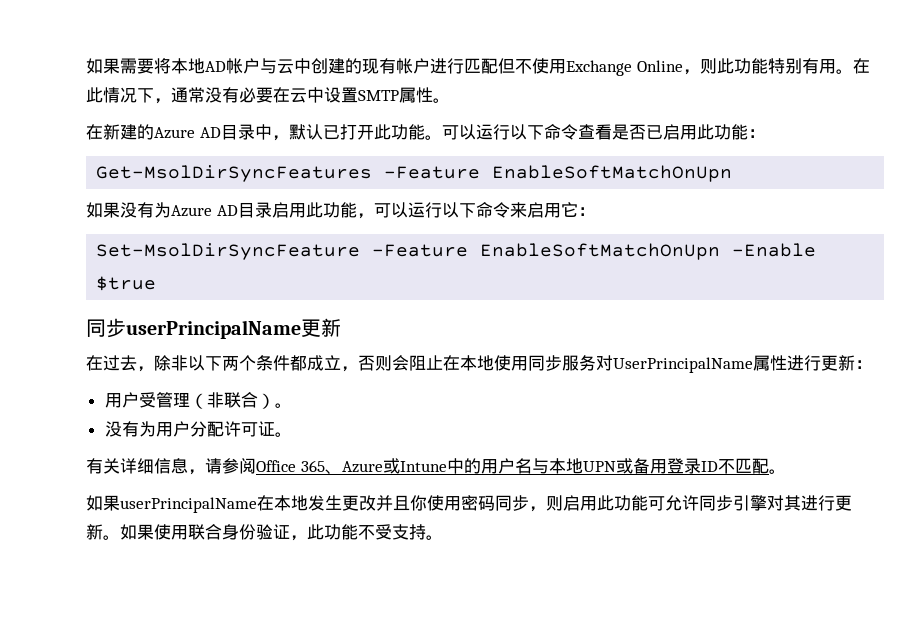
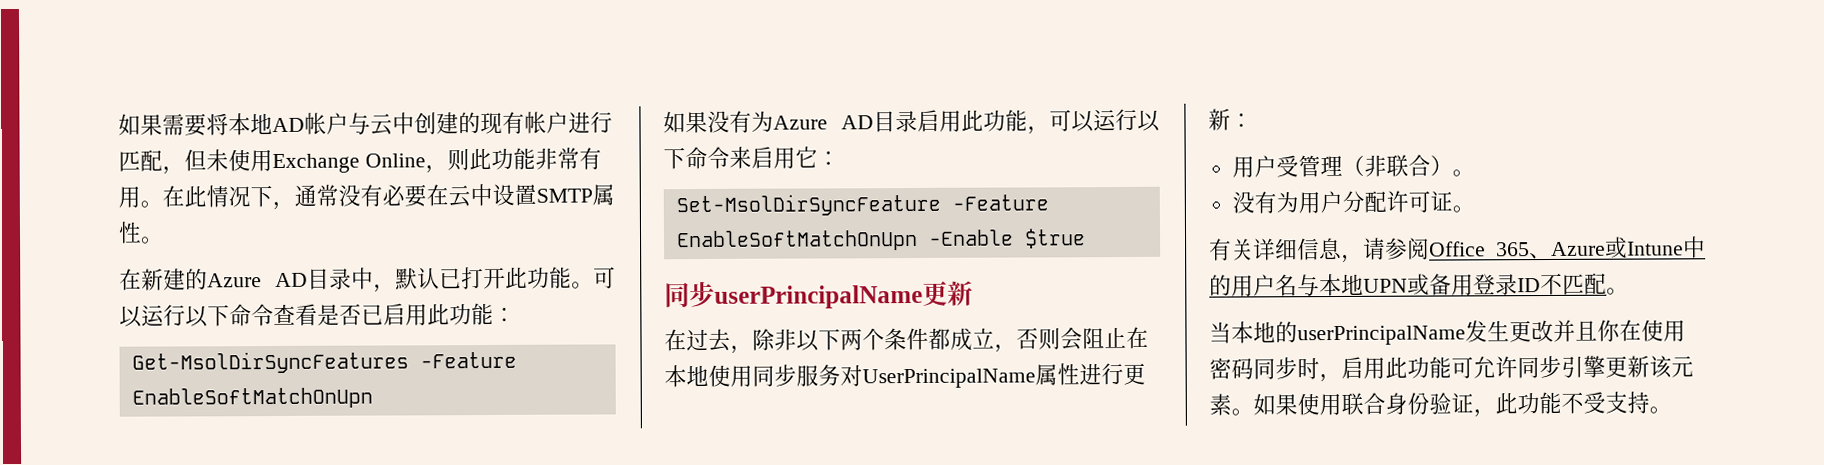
- 如果需要将本地AD帐户与云中创建的现有帐户进行匹配但不使用Exchange Online，则此功能特别有用。
+ 如果需要将本地AD帐户与云中创建的现有帐户进行匹配，但未使用Exchange Online，则此功能非常有用。
- 如果userPrincipalName在本地发生更改并且你使用密码同步，则启用此功能可允许同步引擎对其进行更新。
+ 当本地的userPrincipalName发生更改并且你在使用密码同步时，启用此功能可允许同步引擎更新该元素。

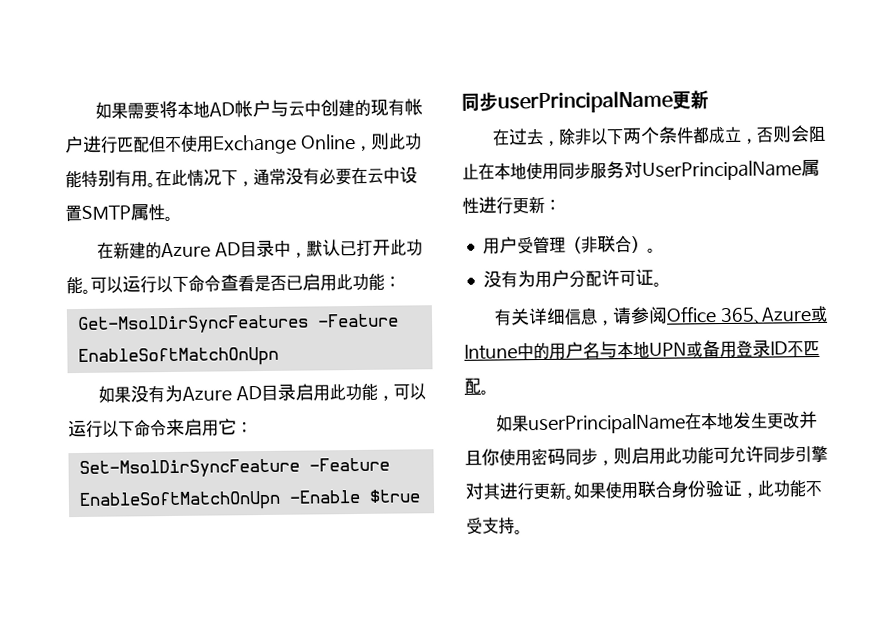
- 如果需要将本地AD帐户与云中创建的现有帐户进行匹配，但未使用Exchange Online，则此功能非常有用。
+ 如果需要将本地AD帐户与云中创建的现有帐户进行匹配但不使用Exchange Online，则此功能特别有用。
- 当本地的userPrincipalName发生更改并且你在使用密码同步时，启用此功能可允许同步引擎更新该元素。
+ 如果userPrincipalName在本地发生更改并且你使用密码同步，则启用此功能可允许同步引擎对其进行更新。

